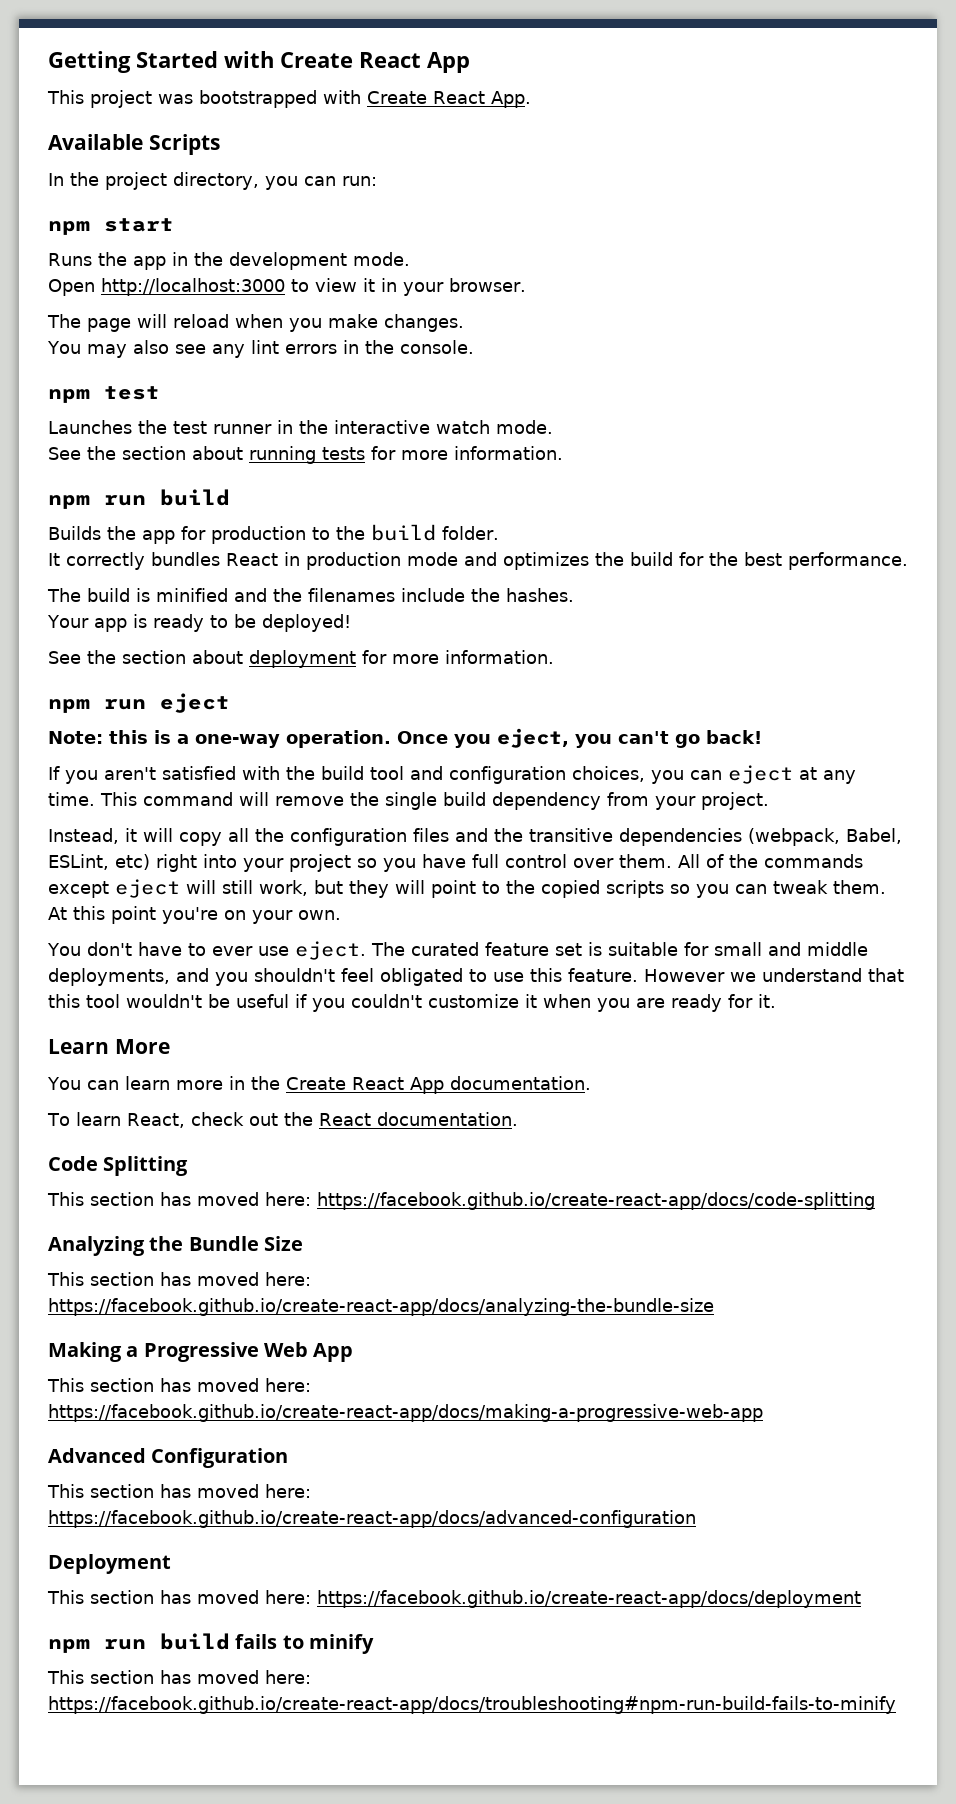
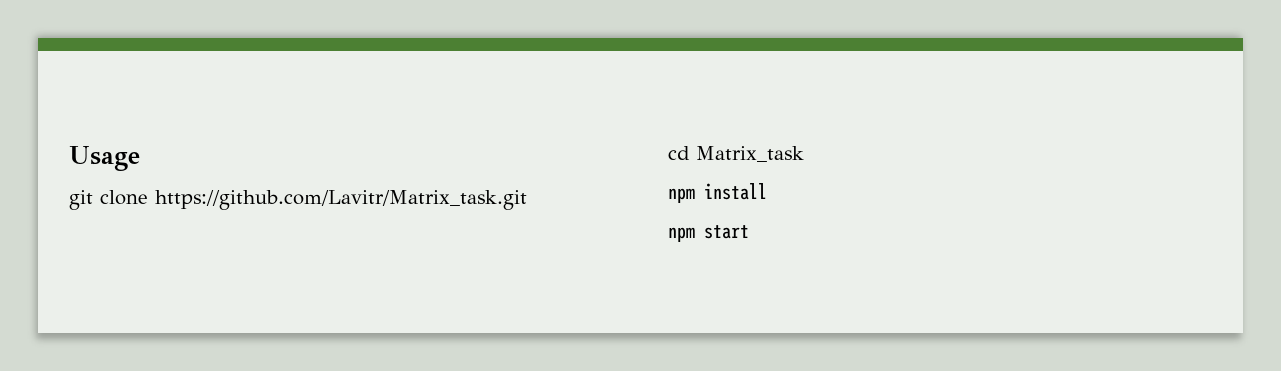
- Getting Started with Create React App
- This project was bootstrapped with Create React App.
- Available Scripts
- In the project directory, you can run:
+ Usage
+ git clone https://github.com/Lavitr/Matrix_task.git
+ cd Matrix_task
+ npm install
  npm start
- Runs the app in the development mode.
- Open http://localhost:3000 to view it in your browser.
- The page will reload when you make changes.
- You may also see any lint errors in the console.
- npm test
- Launches the test runner in the interactive watch mode.
- See the section about running tests for more information.
- npm run build
- Builds the app for production to the build folder.
- It correctly bundles React in production mode and optimizes the build for the best performance.
- The build is minified and the filenames include the hashes.
- Your app is ready to be deployed!
- See the section about deployment for more information.
- npm run eject
- Note: this is a one-way operation. Once you eject, you can't go back!
- If you aren't satisfied with the build tool and configuration choices, you can eject at any time. This command will remove the single build dependency from your project.
- Instead, it will copy all the configuration files and the transitive dependencies (webpack, Babel, ESLint, etc) right into your project so you have full control over them. All of the commands except eject will still work, but they will point to the copied scripts so you can tweak them. At this point you're on your own.
- You don't have to ever use eject. The curated feature set is suitable for small and middle deployments, and you shouldn't feel obligated to use this feature. However we understand that this tool wouldn't be useful if you couldn't customize it when you are ready for it.
- Learn More
- You can learn more in the Create React App documentation.
- To learn React, check out the React documentation.
- Code Splitting
- This section has moved here: https://facebook.github.io/create-react-app/docs/code-splitting
- Analyzing the Bundle Size
- This section has moved here: https://facebook.github.io/create-react-app/docs/analyzing-the-bundle-size
- Making a Progressive Web App
- This section has moved here: https://facebook.github.io/create-react-app/docs/making-a-progressive-web-app
- Advanced Configuration
- This section has moved here: https://facebook.github.io/create-react-app/docs/advanced-configuration
- Deployment
- This section has moved here: https://facebook.github.io/create-react-app/docs/deployment
- npm run build fails to minify
- This section has moved here: https://facebook.github.io/create-react-app/docs/troubleshooting#npm-run-build-fails-to-minify

